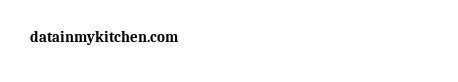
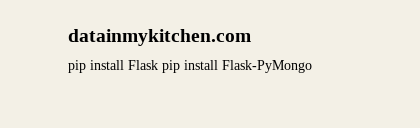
+ pip install Flask pip install Flask-PyMongo

